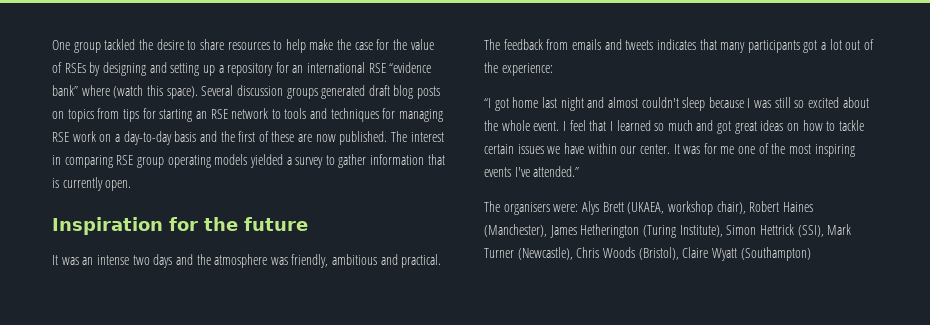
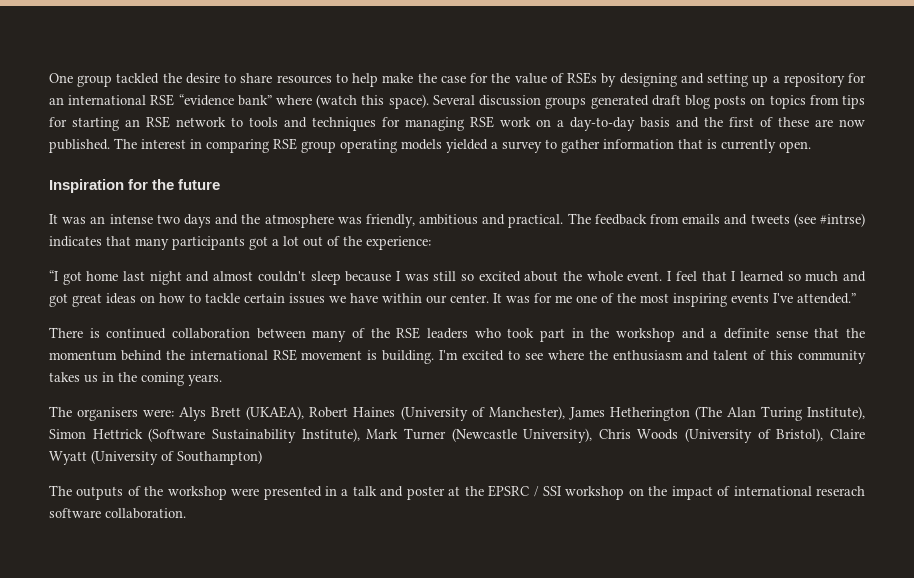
- The feedback from emails and tweets indicates that many participants got a lot out of the experience:
+ The feedback from emails and tweets (see #intrse) indicates that many participants got a lot out of the experience:
+ There is continued collaboration between many of the RSE leaders who took part in the workshop and a definite sense that the momentum behind the international RSE movement is building. I'm excited to see where the enthusiasm and talent of this community takes us in the coming years.
- The organisers were: Alys Brett (UKAEA, workshop chair), Robert Haines (Manchester), James Hetherington (Turing Institute), Simon Hettrick (SSI), Mark Turner (Newcastle), Chris Woods (Bristol), Claire Wyatt (Southampton)
+ The organisers were: Alys Brett (UKAEA), Robert Haines (University of Manchester), James Hetherington (The Alan Turing Institute), Simon Hettrick (Software Sustainability Institute), Mark Turner (Newcastle University), Chris Woods (University of Bristol), Claire Wyatt (University of Southampton)
+ The outputs of the workshop were presented in a talk and poster at the EPSRC / SSI workshop on the impact of international reserach software collaboration.

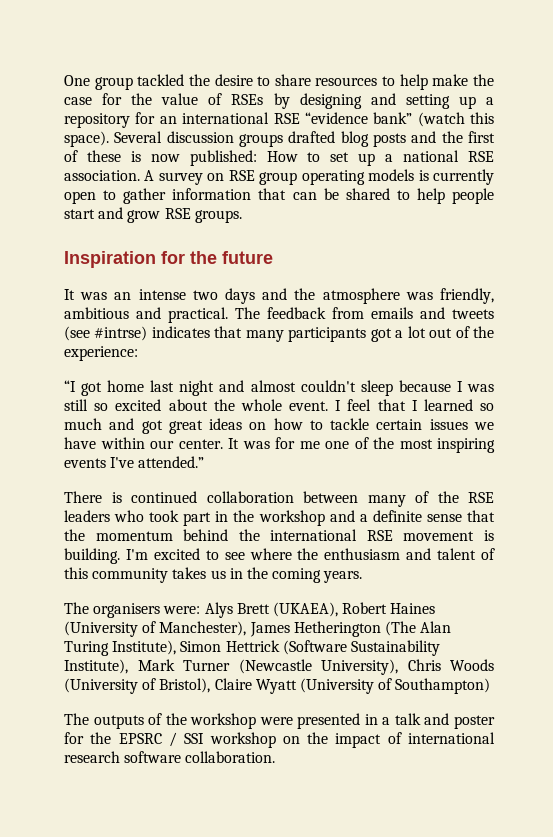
- One group tackled the desire to share resources to help make the case for the value of RSEs by designing and setting up a repository for an international RSE “evidence bank” where (watch this space).
+ One group tackled the desire to share resources to help make the case for the value of RSEs by designing and setting up a repository for an international RSE “evidence bank” (watch this space).
- Several discussion groups generated draft blog posts on topics from tips for starting an RSE network to tools and techniques for managing RSE work on a day-to-day basis and the first of these are now published. The interest in comparing RSE group operating models yielded a survey to gather information that is currently open.
+ Several discussion groups drafted blog posts and the first of these is now published: How to set up a national RSE association. A survey on RSE group operating models is currently open to gather information that can be shared to help people start and grow RSE groups.
- The outputs of the workshop were presented in a talk and poster at the EPSRC / SSI workshop on the impact of international reserach software collaboration.
+ The outputs of the workshop were presented in a talk and poster for the EPSRC / SSI workshop on the impact of international research software collaboration.

